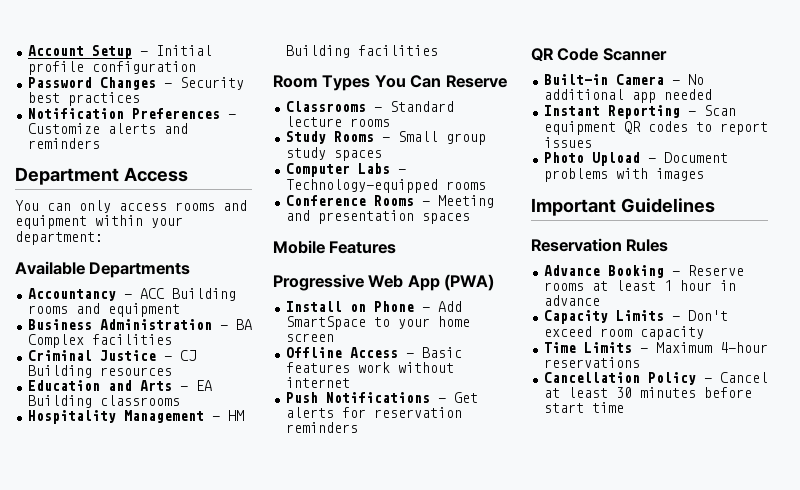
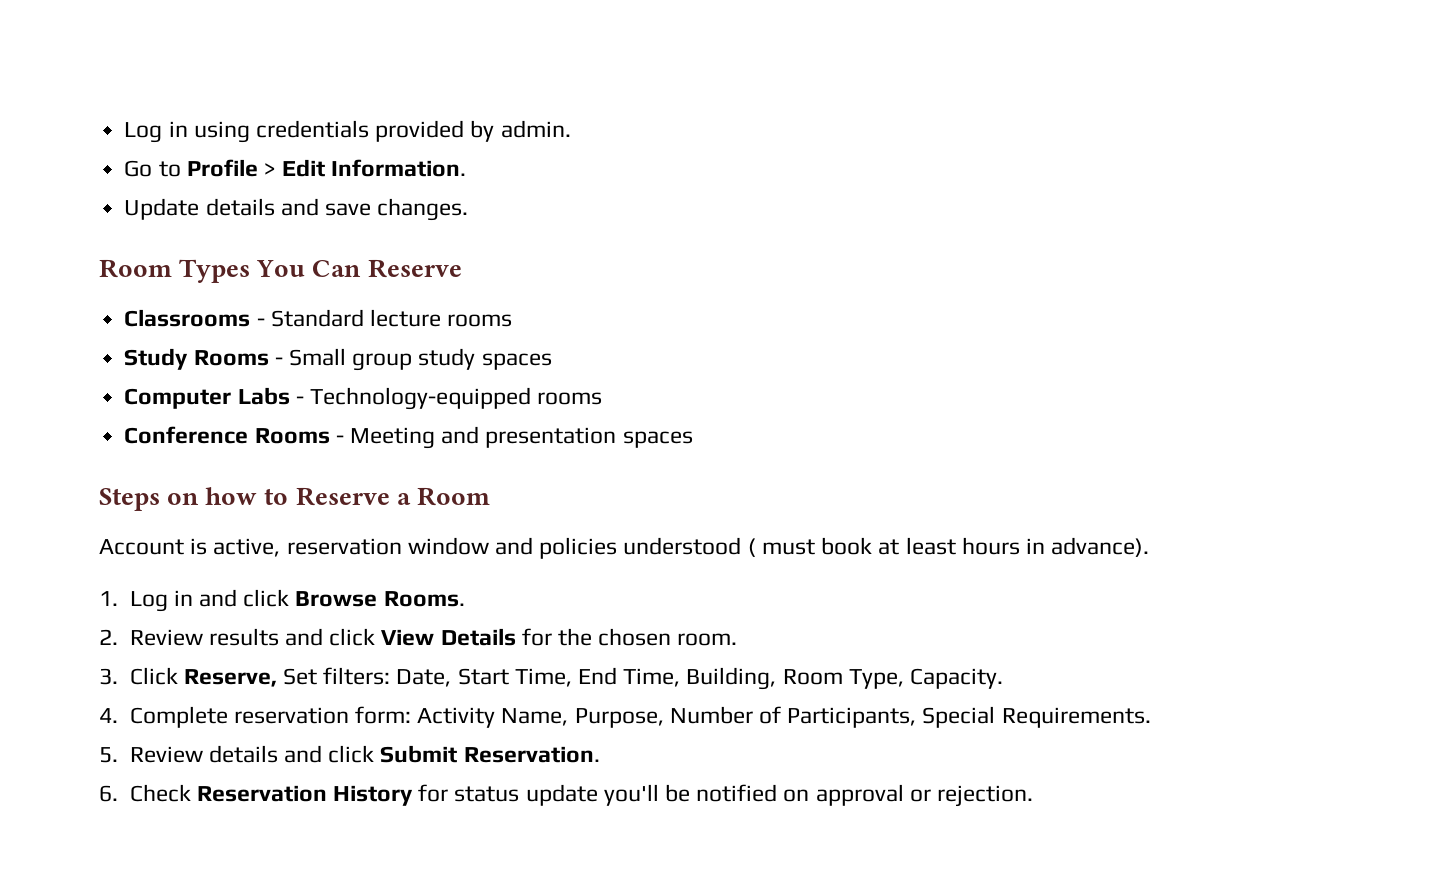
- Account Setup - Initial profile configuration
- Password Changes - Security best practices
- Notification Preferences - Customize alerts and reminders
- Department Access
- You can only access rooms and equipment within your department:
- Available Departments
- Accountancy - ACC Building rooms and equipment
- Business Administration - BA Complex facilities
- Criminal Justice - CJ Building resources
- Education and Arts - EA Building classrooms
- Hospitality Management - HM Building facilities
+ Log in using credentials provided by admin.
+ Go to Profile > Edit Information.
+ Update details and save changes.
- Mobile Features
- Progressive Web App (PWA)
- Install on Phone - Add SmartSpace to your home screen
- Offline Access - Basic features work without internet
- Push Notifications - Get alerts for reservation reminders
- QR Code Scanner
- Built-in Camera - No additional app needed
- Instant Reporting - Scan equipment QR codes to report issues
- Photo Upload - Document problems with images
- Important Guidelines
- Reservation Rules
- Advance Booking - Reserve rooms at least 1 hour in advance
- Capacity Limits - Don't exceed room capacity
- Time Limits - Maximum 4-hour reservations
- Cancellation Policy - Cancel at least 30 minutes before start time
+ Steps on how to Reserve a Room
+ Account is active, reservation window and policies understood ( must book at least hours in advance).
+ 1. Log in and click Browse Rooms.
+ 2. Review results and click View Details for the chosen room.
+ 3. Click Reserve, Set filters: Date, Start Time, End Time, Building, Room Type, Capacity.
+ 4. Complete reservation form: Activity Name, Purpose, Number of Participants, Special Requirements.
+ 5. Review details and click Submit Reservation.
+ 6. Check Reservation History for status update you'll be notified on approval or rejection.

